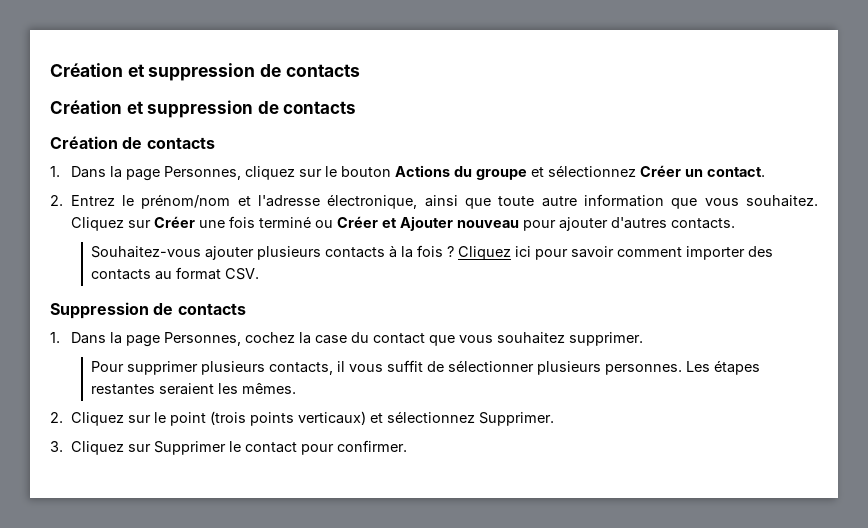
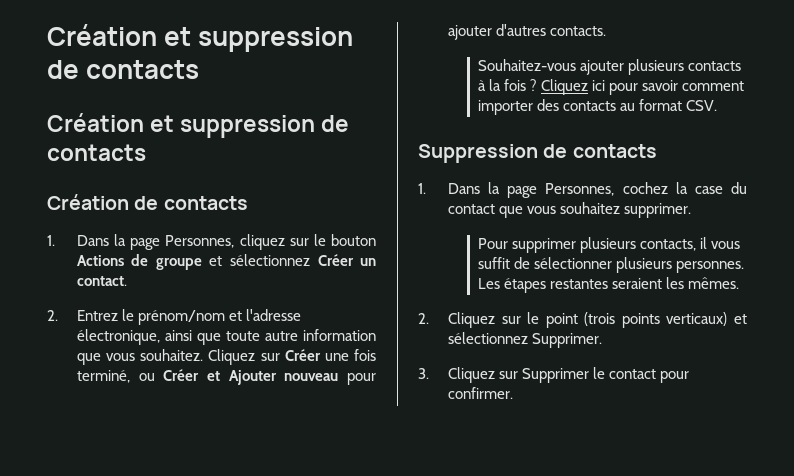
- 1. Dans la page Personnes, cliquez sur le bouton Actions du groupe et sélectionnez Créer un contact.
+ 1. Dans la page Personnes, cliquez sur le bouton Actions de groupe et sélectionnez Créer un contact.
- Cliquez sur Créer une fois terminé ou Créer et Ajouter nouveau pour ajouter d'autres contacts.
+ Cliquez sur Créer une fois terminé, ou Créer et Ajouter nouveau pour ajouter d'autres contacts.

